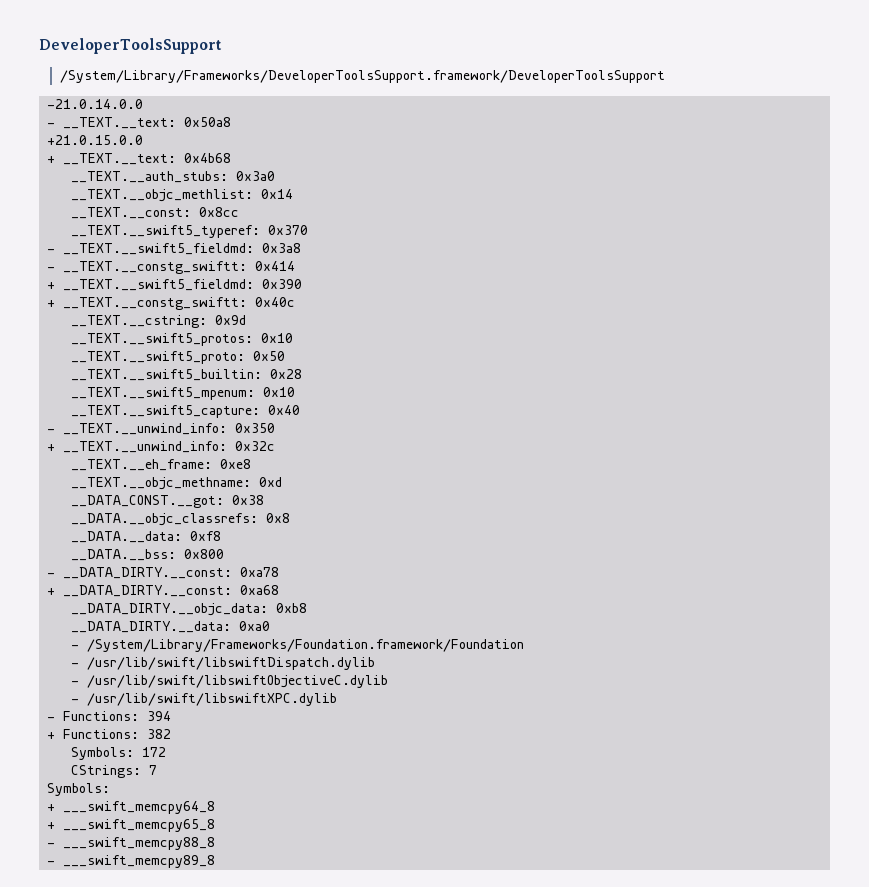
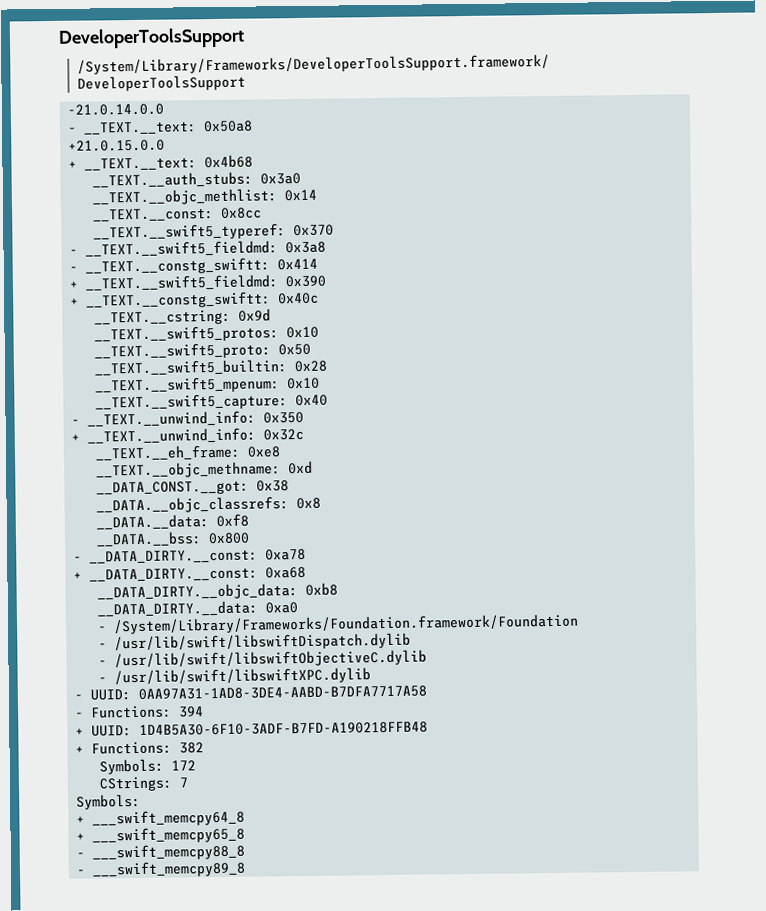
+ - UUID: 0AA97A31-1AD8-3DE4-AABD-B7DFA7717A58
+ + UUID: 1D4B5A30-6F10-3ADF-B7FD-A190218FFB48

